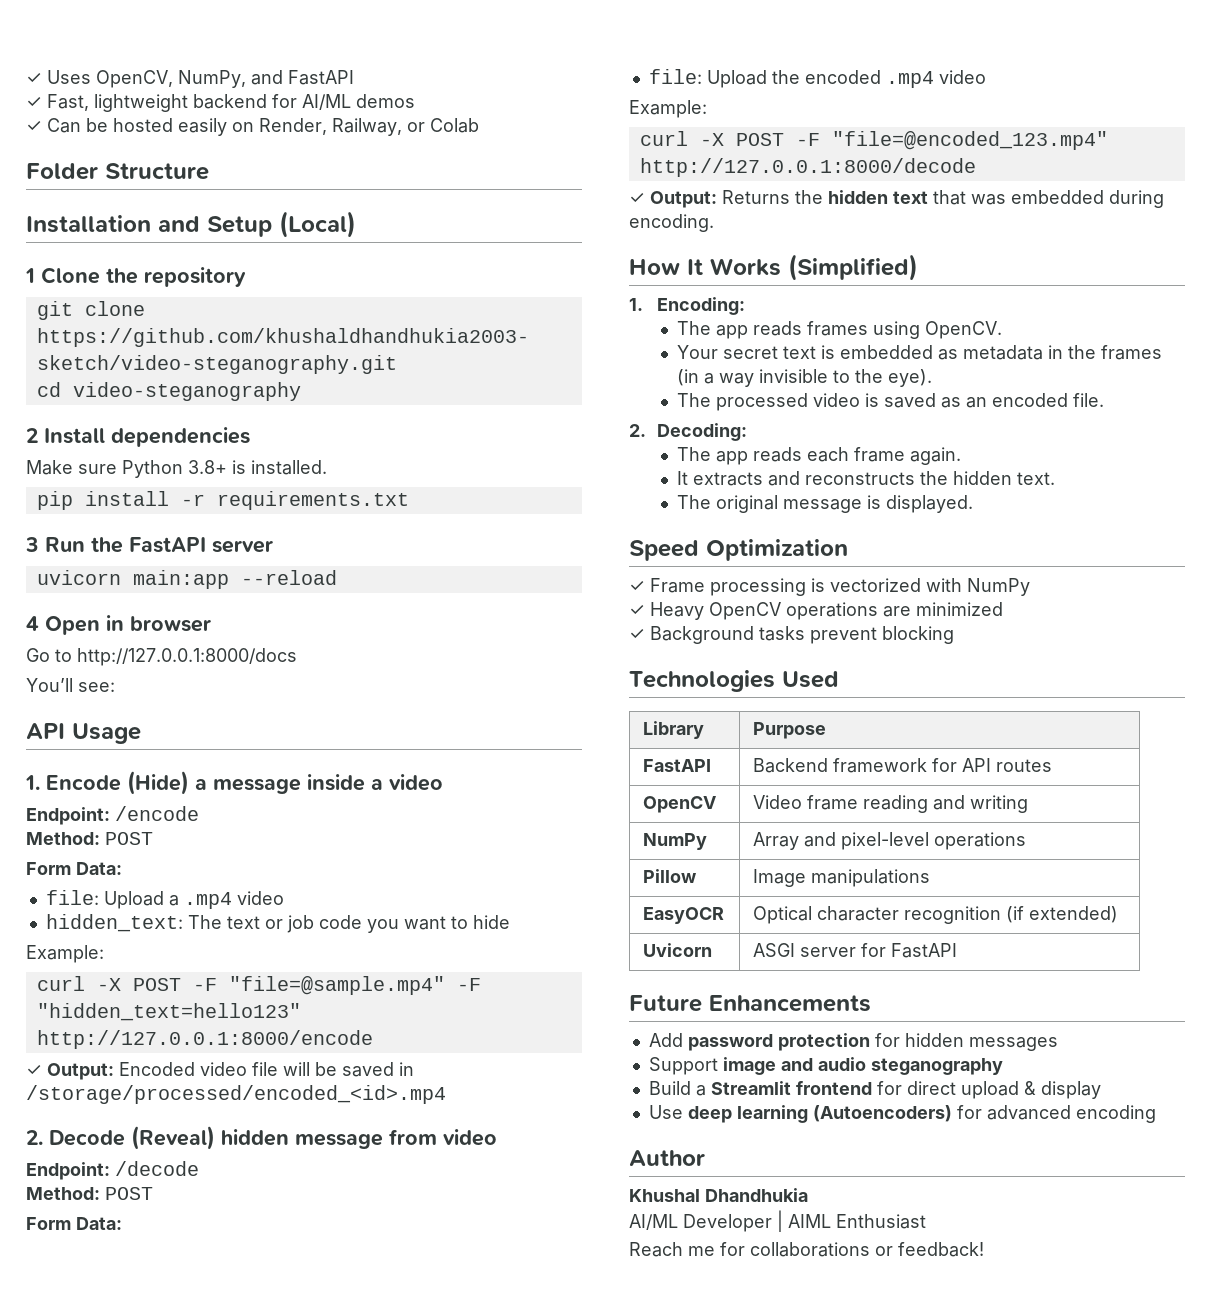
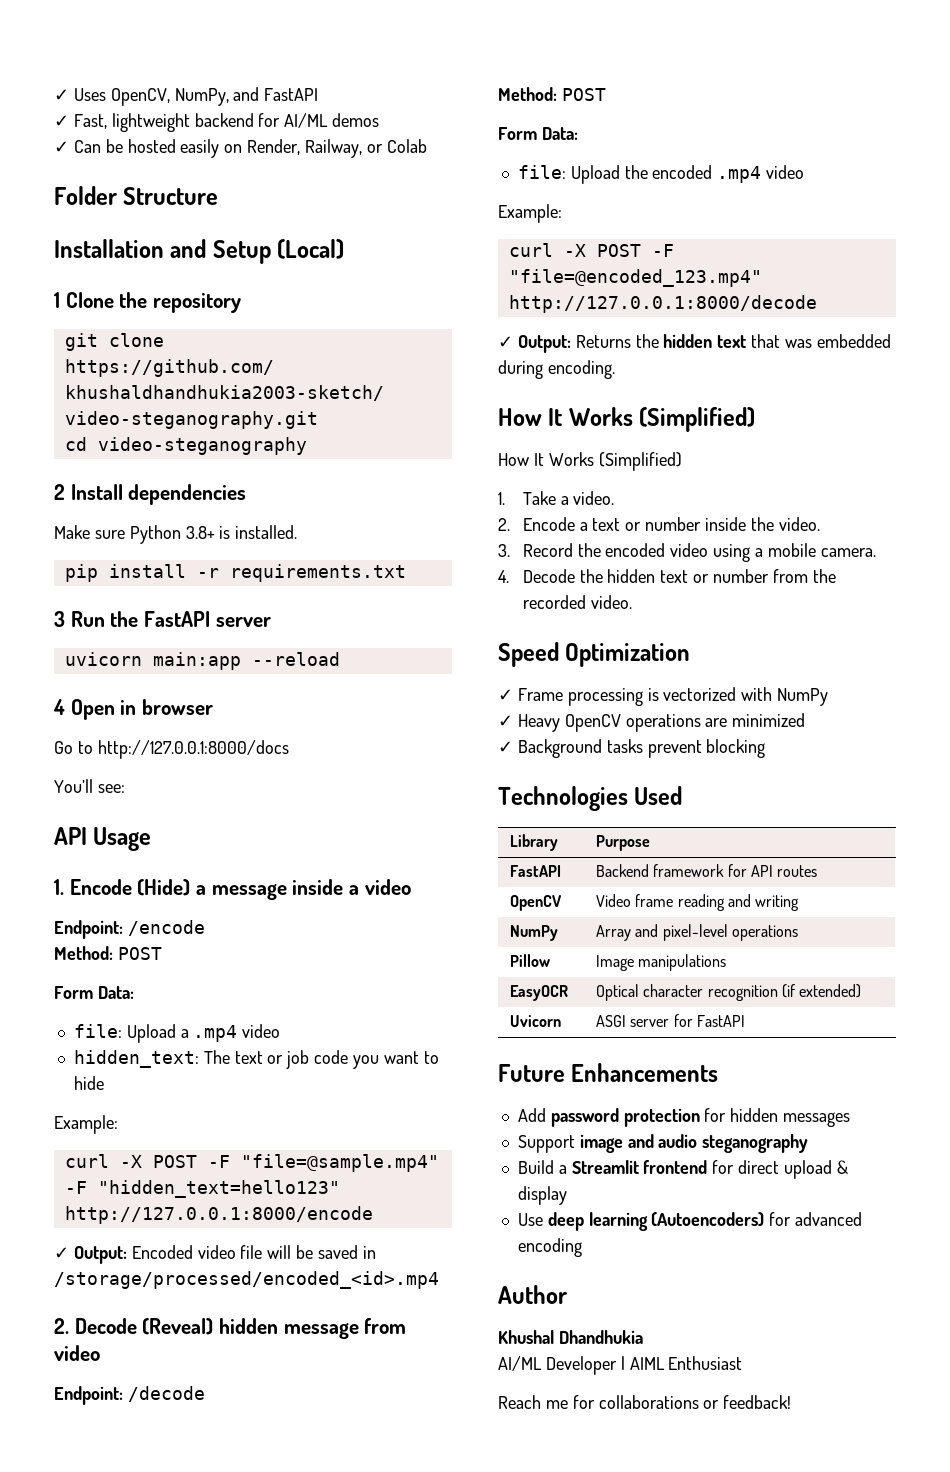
  ✓ Output: Returns the hidden text that was embedded during encoding.
  How It Works (Simplified)
- 1. Encoding:
- The app reads frames using OpenCV.
- Your secret text is embedded as metadata in the frames (in a way invisible to the eye).
- The processed video is saved as an encoded file.
- 2. Decoding:
- The app reads each frame again.
- It extracts and reconstructs the hidden text.
- The original message is displayed.
+ How It Works (Simplified)
+ 1. Take a video.
+ 2. Encode a text or number inside the video.
+ 3. Record the encoded video using a mobile camera.
+ 4. Decode the hidden text or number from the recorded video.

